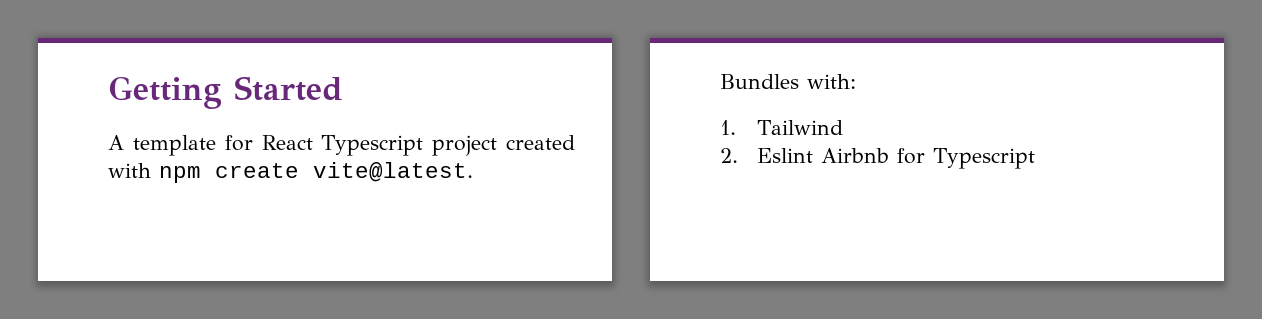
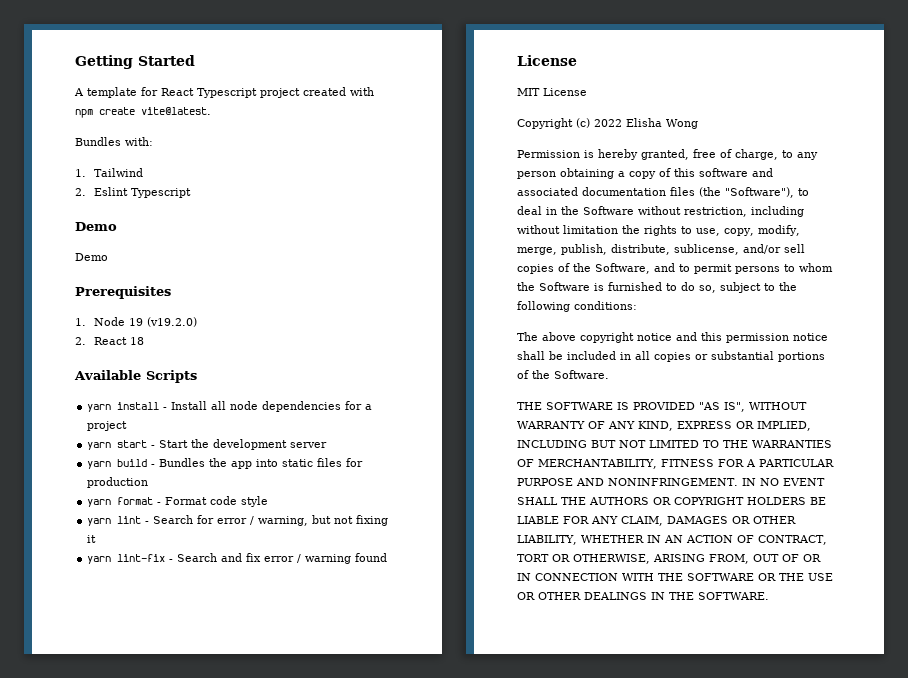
- 2. Eslint Airbnb for Typescript
+ 2. Eslint Typescript
+ Demo
+ Demo
+ Prerequisites
+ 1. Node 19 (v19.2.0)
+ 2. React 18
+ Available Scripts
+ yarn install - Install all node dependencies for a project
+ yarn start - Start the development server
+ yarn build - Bundles the app into static files for production
+ yarn format - Format code style
+ yarn lint - Search for error / warning, but not fixing it
+ yarn lint-fix - Search and fix error / warning found
+ License
+ MIT License
+ Copyright (c) 2022 Elisha Wong
+ Permission is hereby granted, free of charge, to any person obtaining a copy of this software and associated documentation files (the "Software"), to deal in the Software without restriction, including without limitation the rights to use, copy, modify, merge, publish, distribute, sublicense, and/or sell copies of the Software, and to permit persons to whom the Software is furnished to do so, subject to the following conditions:
+ The above copyright notice and this permission notice shall be included in all copies or substantial portions of the Software.
+ THE SOFTWARE IS PROVIDED "AS IS", WITHOUT WARRANTY OF ANY KIND, EXPRESS OR IMPLIED, INCLUDING BUT NOT LIMITED TO THE WARRANTIES OF MERCHANTABILITY, FITNESS FOR A PARTICULAR PURPOSE AND NONINFRINGEMENT. IN NO EVENT SHALL THE AUTHORS OR COPYRIGHT HOLDERS BE LIABLE FOR ANY CLAIM, DAMAGES OR OTHER LIABILITY, WHETHER IN AN ACTION OF CONTRACT, TORT OR OTHERWISE, ARISING FROM, OUT OF OR IN CONNECTION WITH THE SOFTWARE OR THE USE OR OTHER DEALINGS IN THE SOFTWARE.

